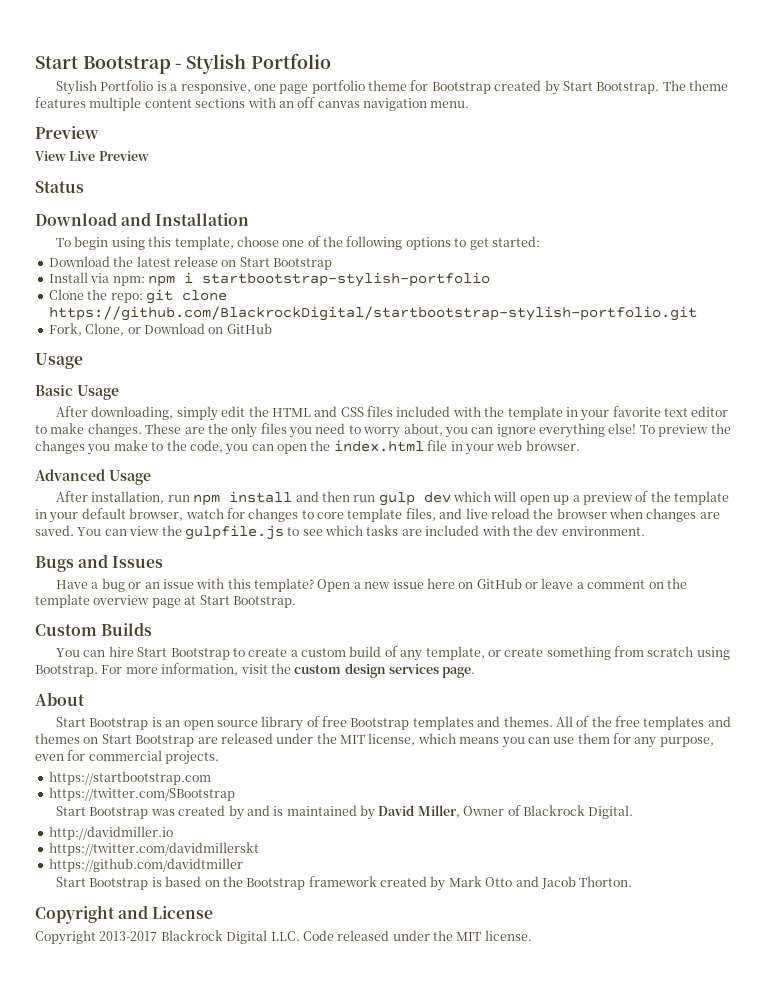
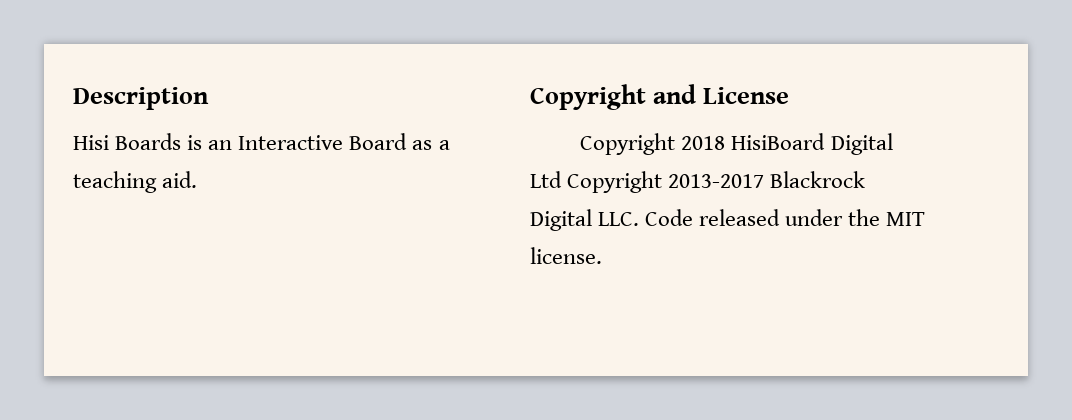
- Start Bootstrap - Stylish Portfolio
- Stylish Portfolio is a responsive, one page portfolio theme for Bootstrap created by Start Bootstrap. The theme features multiple content sections with an off canvas navigation menu.
- Preview
- View Live Preview
- Status
- Download and Installation
- To begin using this template, choose one of the following options to get started:
- Download the latest release on Start Bootstrap
- Install via npm: npm i startbootstrap-stylish-portfolio
- Clone the repo: git clone https://github.com/BlackrockDigital/startbootstrap-stylish-portfolio.git
- Fork, Clone, or Download on GitHub
- Usage
- Basic Usage
- After downloading, simply edit the HTML and CSS files included with the template in your favorite text editor to make changes. These are the only files you need to worry about, you can ignore everything else! To preview the changes you make to the code, you can open the index.html file in your web browser.
- Advanced Usage
- After installation, run npm install and then run gulp dev which will open up a preview of the template in your default browser, watch for changes to core template files, and live reload the browser when changes are saved. You can view the gulpfile.js to see which tasks are included with the dev environment.
- Bugs and Issues
- Have a bug or an issue with this template? Open a new issue here on GitHub or leave a comment on the template overview page at Start Bootstrap.
- Custom Builds
- You can hire Start Bootstrap to create a custom build of any template, or create something from scratch using Bootstrap. For more information, visit the custom design services page.
- About
- Start Bootstrap is an open source library of free Bootstrap templates and themes. All of the free templates and themes on Start Bootstrap are released under the MIT license, which means you can use them for any purpose, even for commercial projects.
- https://startbootstrap.com
- https://twitter.com/SBootstrap
- Start Bootstrap was created by and is maintained by David Miller, Owner of Blackrock Digital.
- http://davidmiller.io
- https://twitter.com/davidmillerskt
- https://github.com/davidtmiller
- Start Bootstrap is based on the Bootstrap framework created by Mark Otto and Jacob Thorton.
+ Description
+ Hisi Boards is an Interactive Board as a teaching aid.
- Copyright 2013-2017 Blackrock Digital LLC. Code released under the MIT license.
+ Copyright 2018 HisiBoard Digital Ltd Copyright 2013-2017 Blackrock Digital LLC. Code released under the MIT license.

